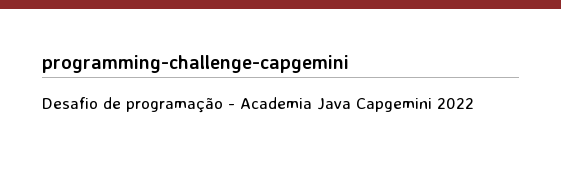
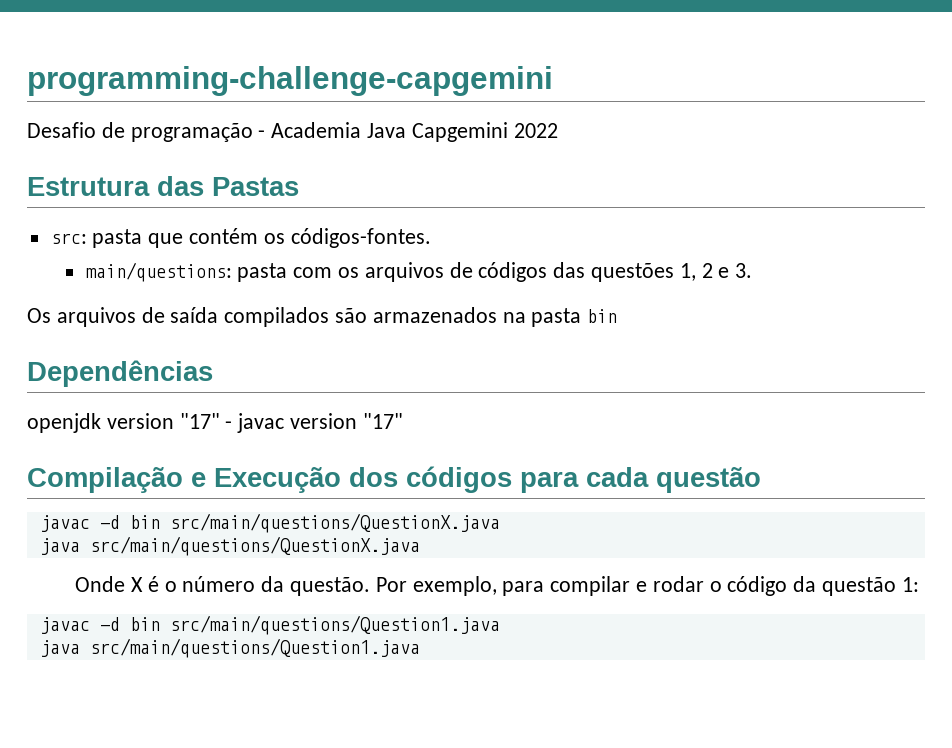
+ Estrutura das Pastas
+ src: pasta que contém os códigos-fontes.
+ main/questions: pasta com os arquivos de códigos das questões 1, 2 e 3.
+ Os arquivos de saída compilados são armazenados na pasta bin
+ Dependências
+ openjdk version "17" - javac version "17"
+ Compilação e Execução dos códigos para cada questão
+ javac -d bin src/main/questions/QuestionX.java
+ java src/main/questions/QuestionX.java
+ Onde X é o número da questão. Por exemplo, para compilar e rodar o código da questão 1:
+ javac -d bin src/main/questions/Question1.java
+ java src/main/questions/Question1.java

